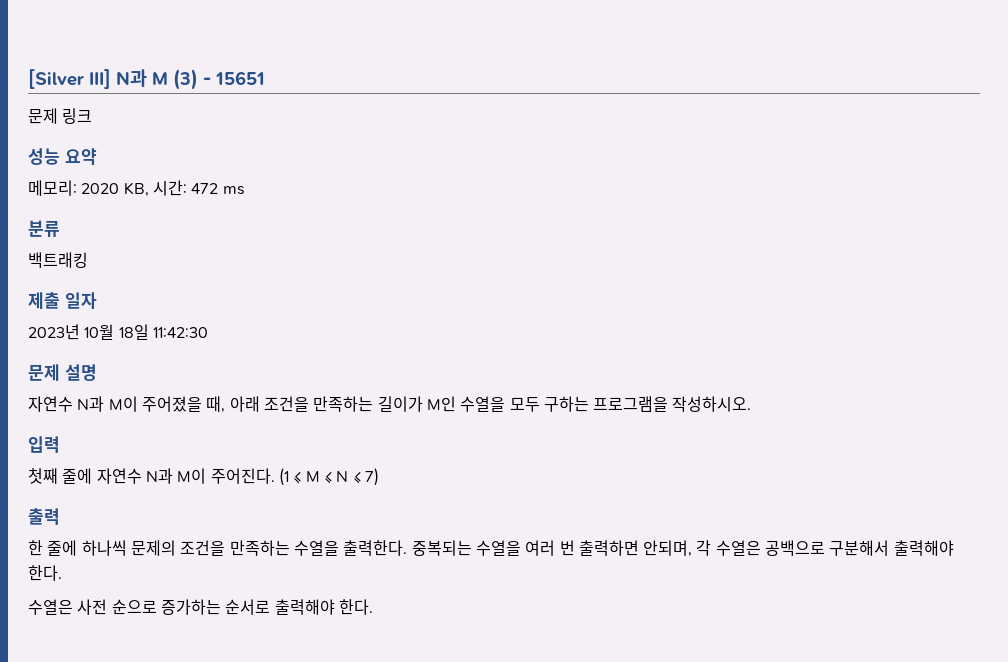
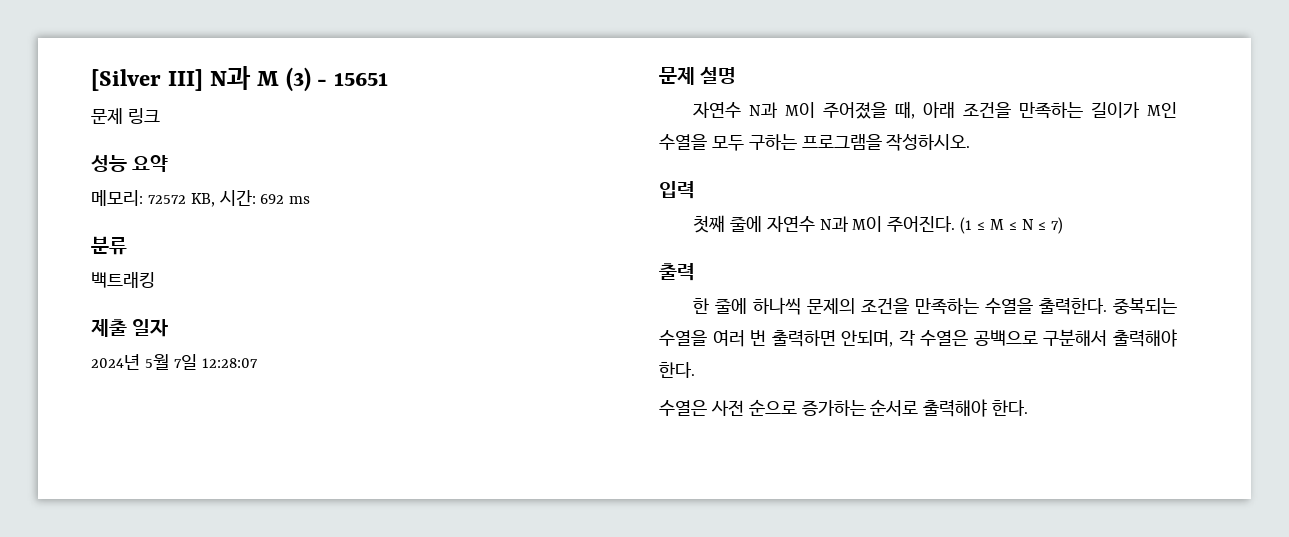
- 메모리: 2020 KB, 시간: 472 ms
+ 메모리: 72572 KB, 시간: 692 ms
- 2023년 10월 18일 11:42:30
+ 2024년 5월 7일 12:28:07

